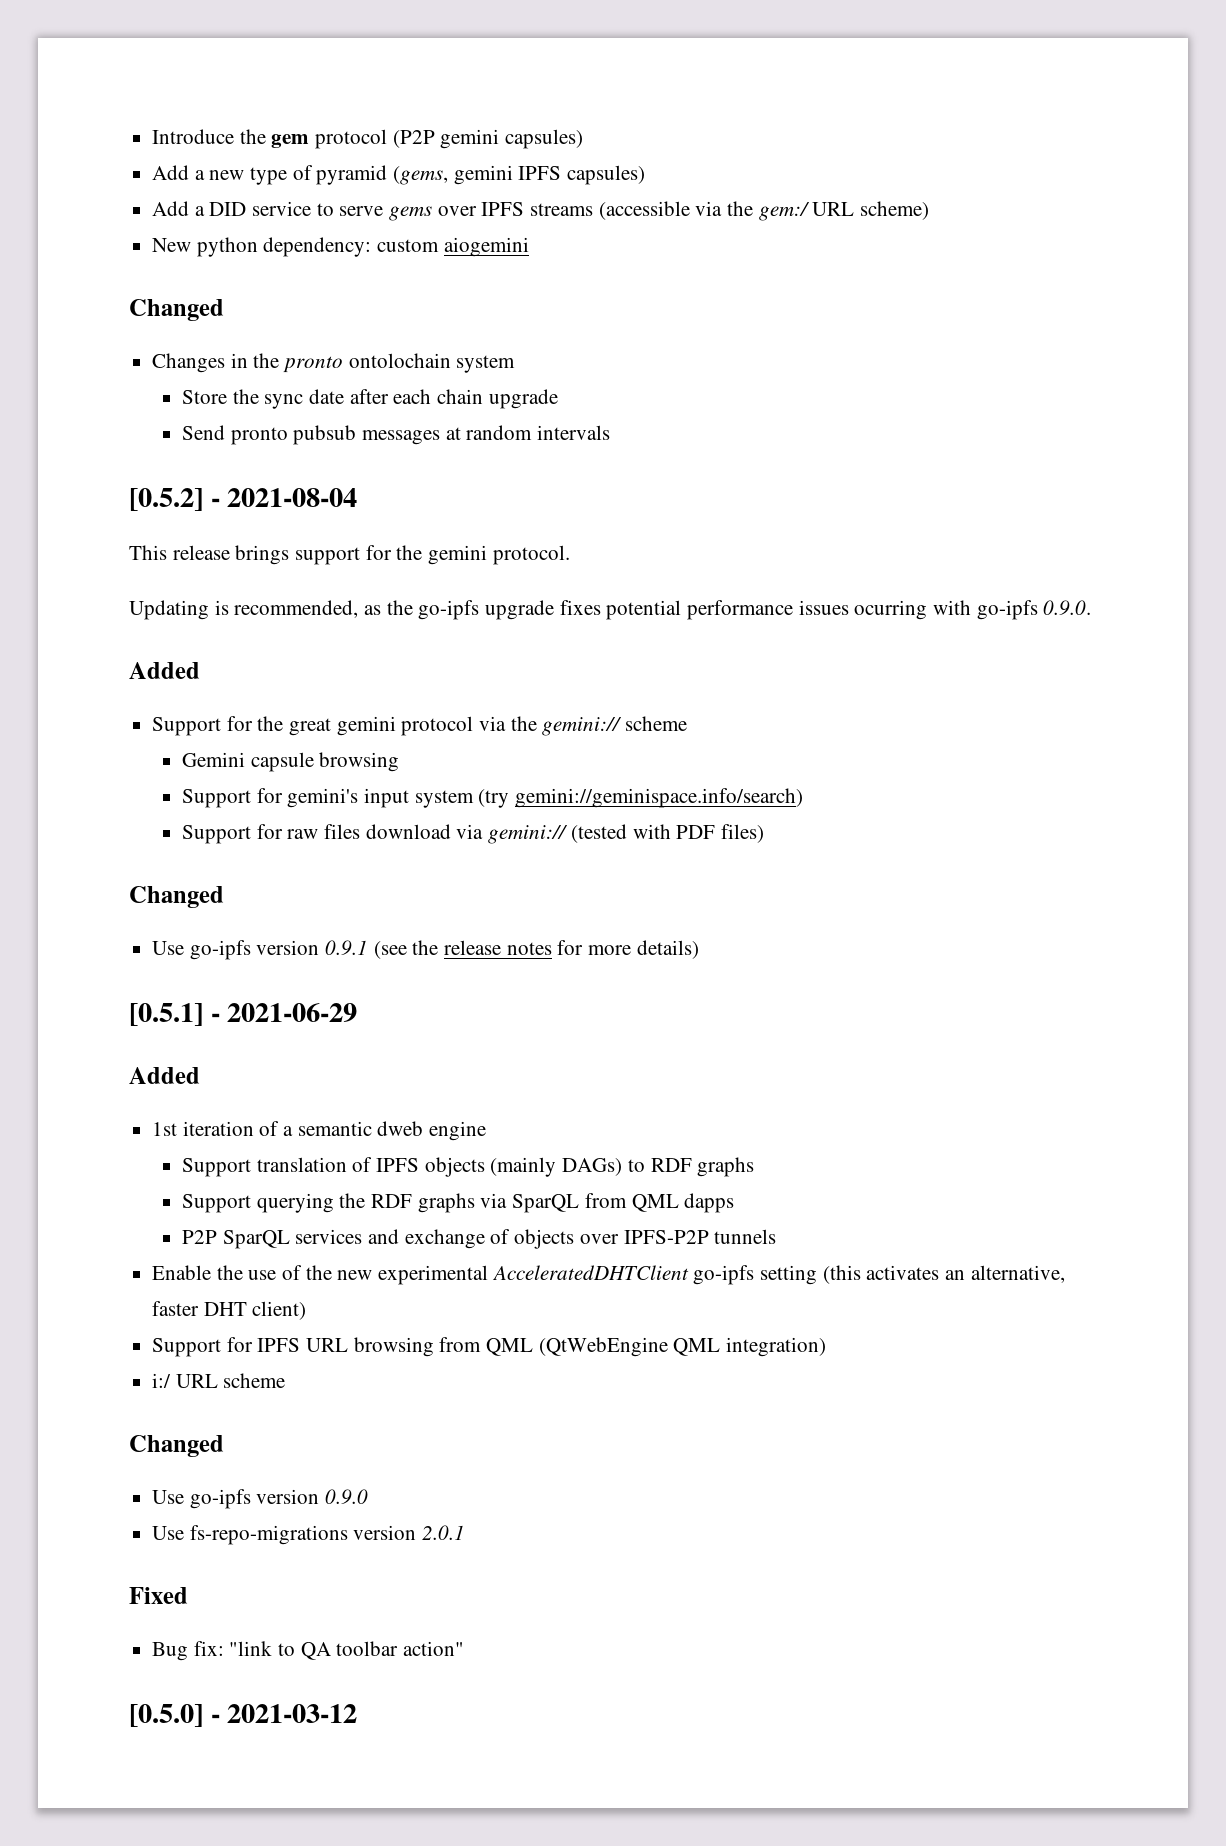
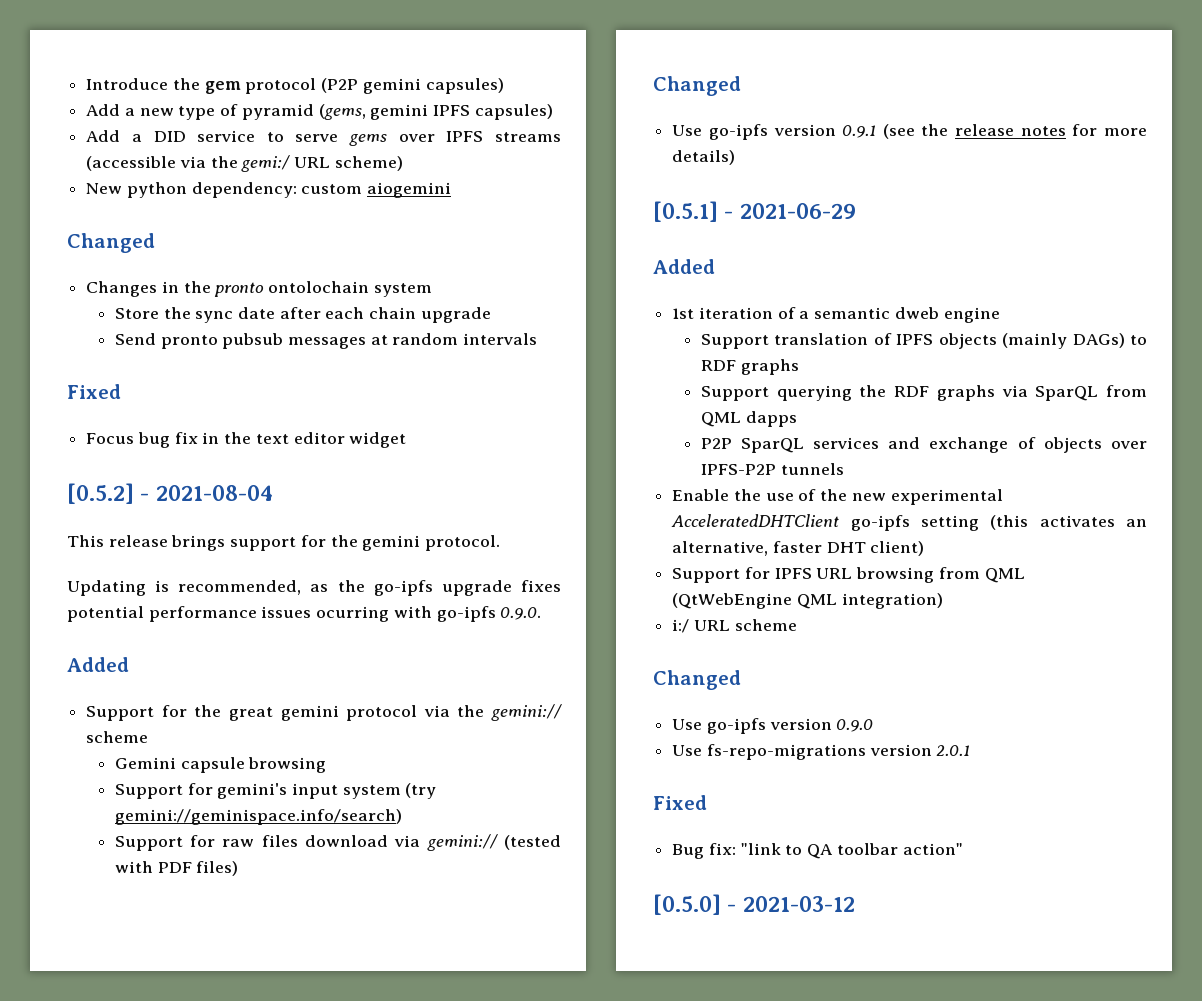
- Add a DID service to serve gems over IPFS streams (accessible via the gem:/ URL scheme)
+ Add a DID service to serve gems over IPFS streams (accessible via the gemi:/ URL scheme)
  Send pronto pubsub messages at random intervals
+ Fixed
+ Focus bug fix in the text editor widget

